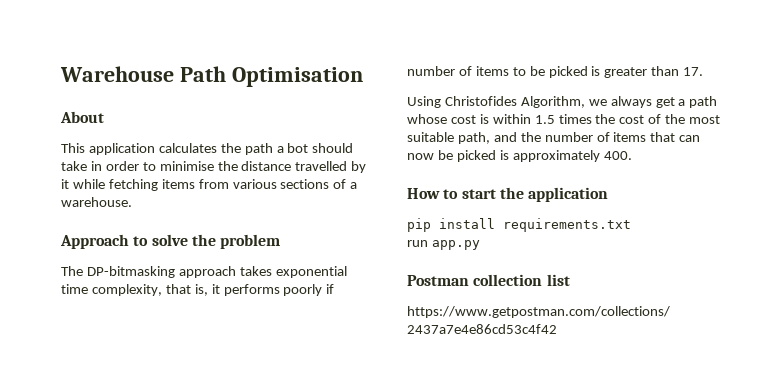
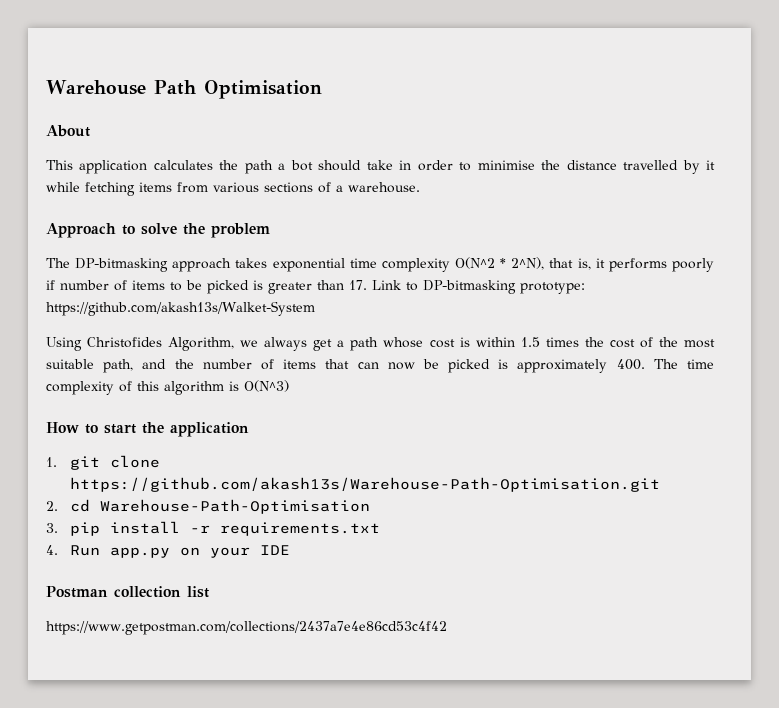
- The DP-bitmasking approach takes exponential time complexity, that is, it performs poorly if number of items to be picked is greater than 17.
+ The DP-bitmasking approach takes exponential time complexity O(N^2 * 2^N), that is, it performs poorly if number of items to be picked is greater than 17. Link to DP-bitmasking prototype: https://github.com/akash13s/Walket-System
- Using Christofides Algorithm, we always get a path whose cost is within 1.5 times the cost of the most suitable path, and the number of items that can now be picked is approximately 400.
+ Using Christofides Algorithm, we always get a path whose cost is within 1.5 times the cost of the most suitable path, and the number of items that can now be picked is approximately 400. The time complexity of this algorithm is O(N^3)
- pip install requirements.txt
+ 1. git clone https://github.com/akash13s/Warehouse-Path-Optimisation.git
+ 2. cd Warehouse-Path-Optimisation
+ 3. pip install -r requirements.txt
- run app.py
+ 4. Run app.py on your IDE

